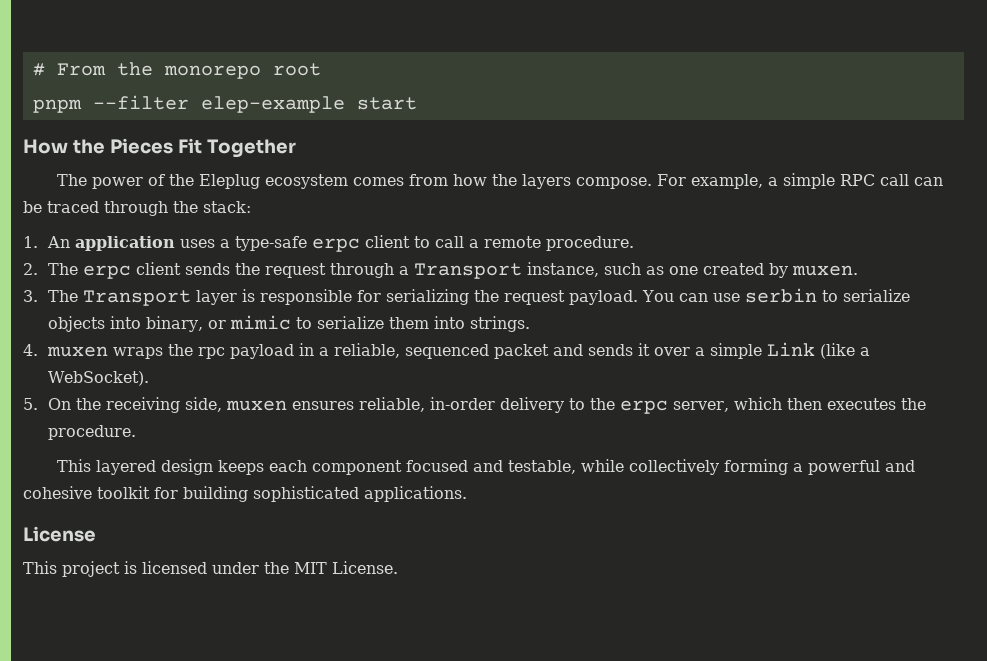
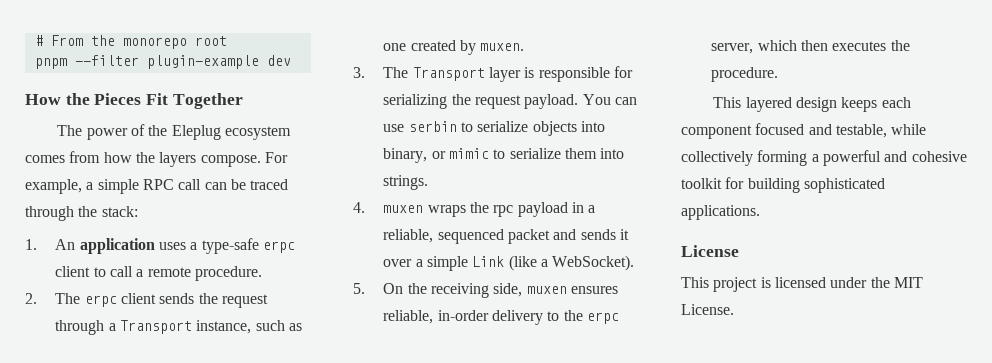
- pnpm --filter elep-example start
+ pnpm --filter plugin-example dev

